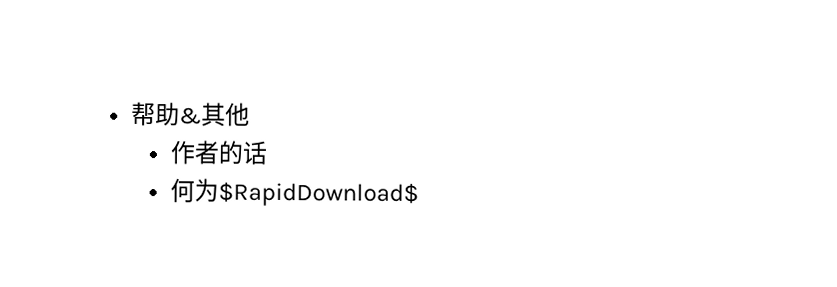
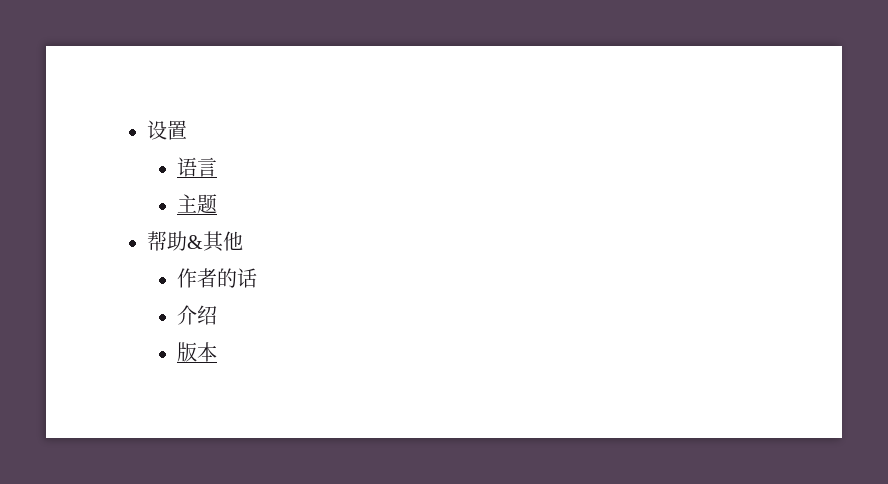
+ 设置
+ 语言
+ 主题
- 何为$RapidDownload$
+ 介绍
+ 版本

